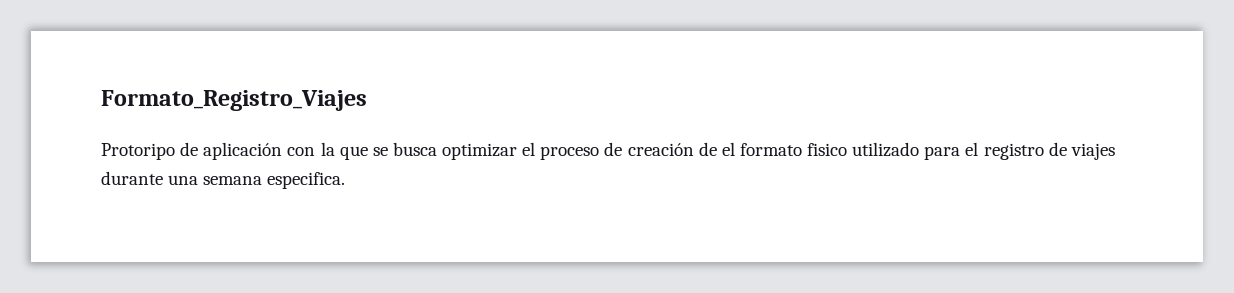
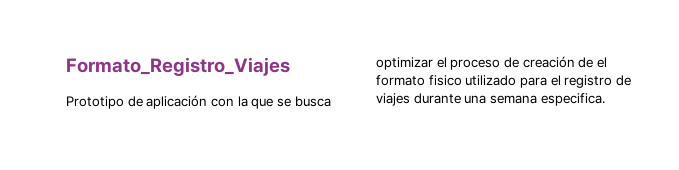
- Protoripo de aplicación con la que se busca optimizar el proceso de creación de el formato fisico utilizado para el registro de viajes durante una semana especifica.
+ Prototipo de aplicación con la que se busca optimizar el proceso de creación de el formato fisico utilizado para el registro de viajes durante una semana especifica.

